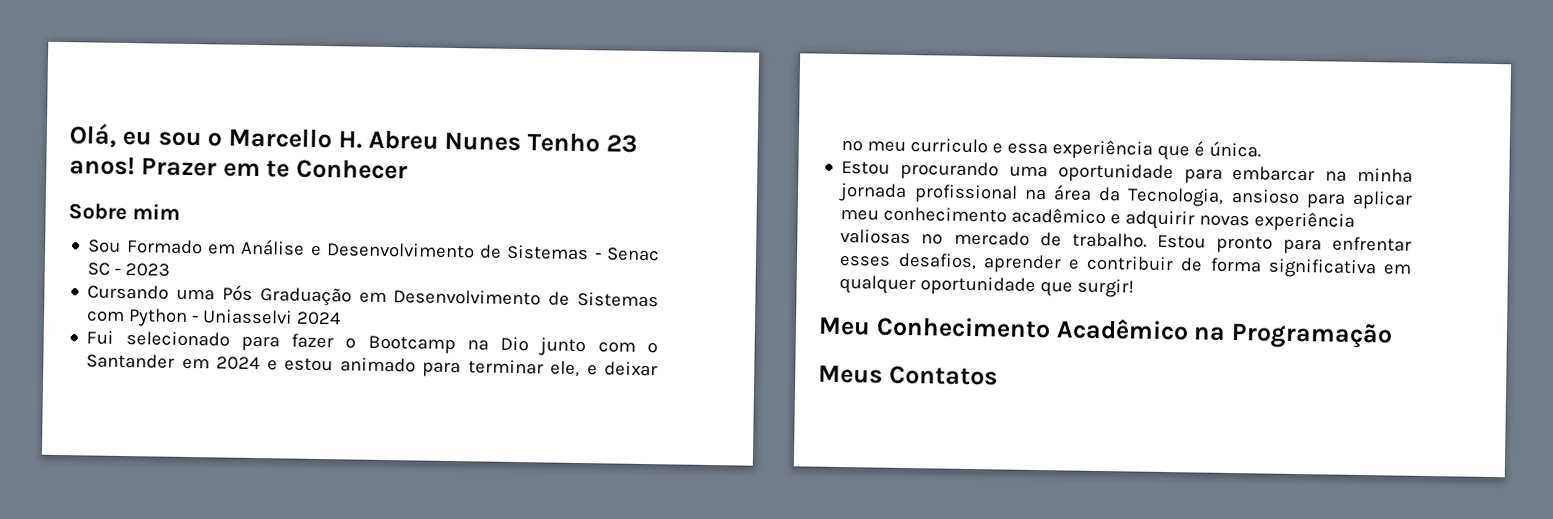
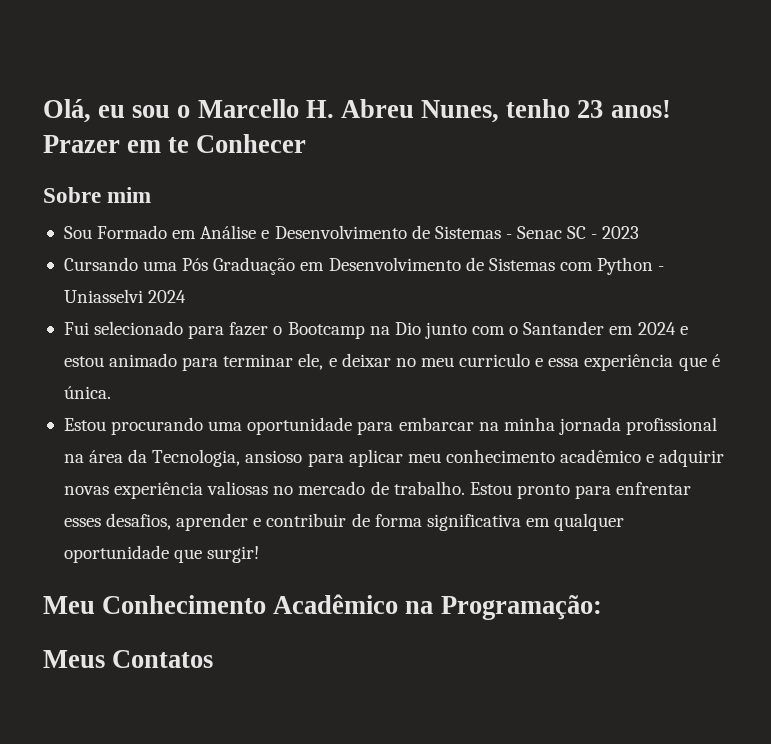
- Olá, eu sou o Marcello H. Abreu Nunes Tenho 23 anos!
+ Olá, eu sou o Marcello H. Abreu Nunes, tenho 23 anos!
- Meu Conhecimento Acadêmico na Programação
+ Meu Conhecimento Acadêmico na Programação:

